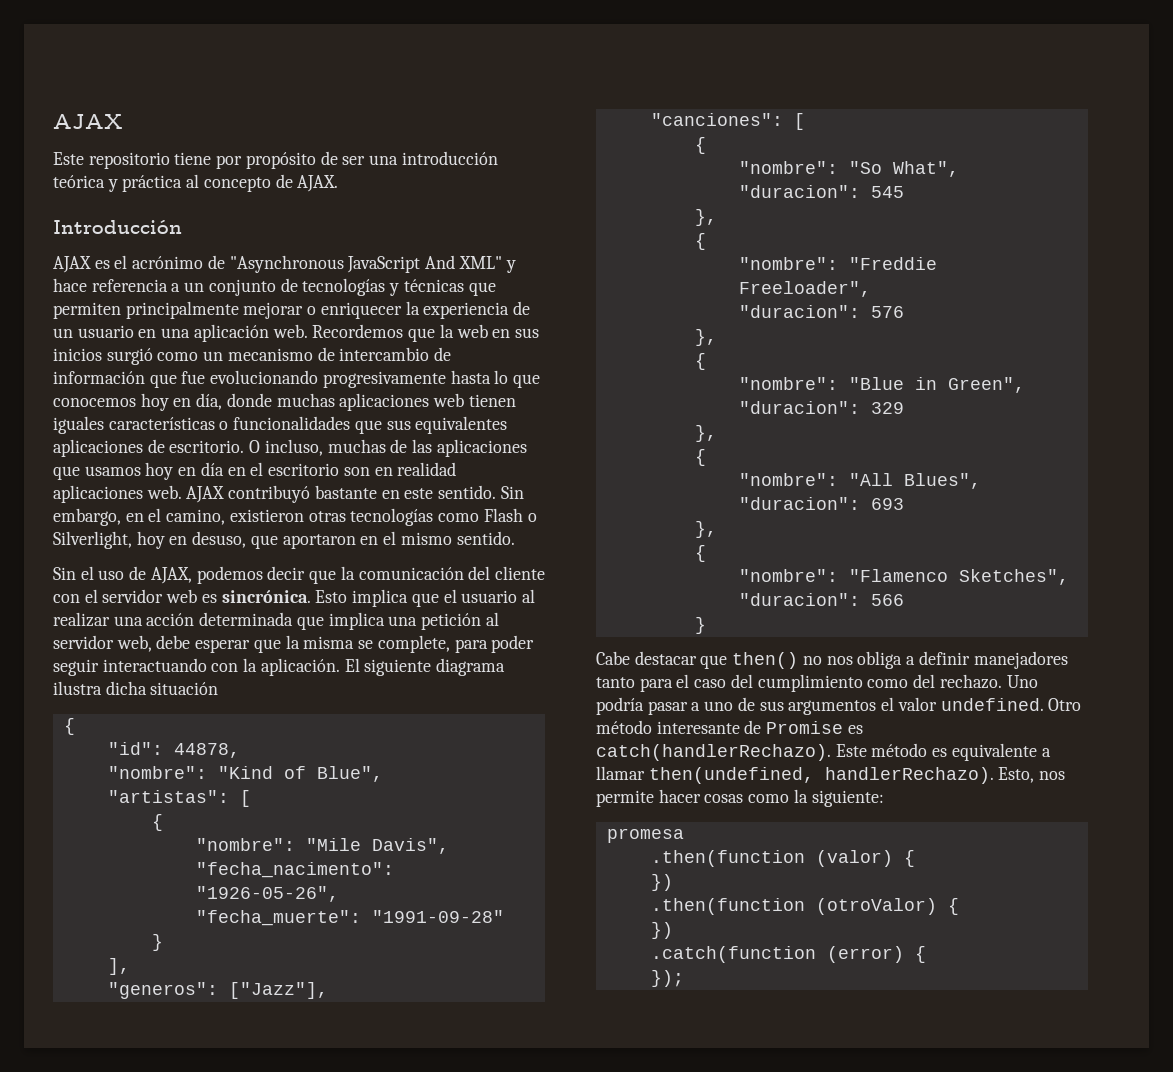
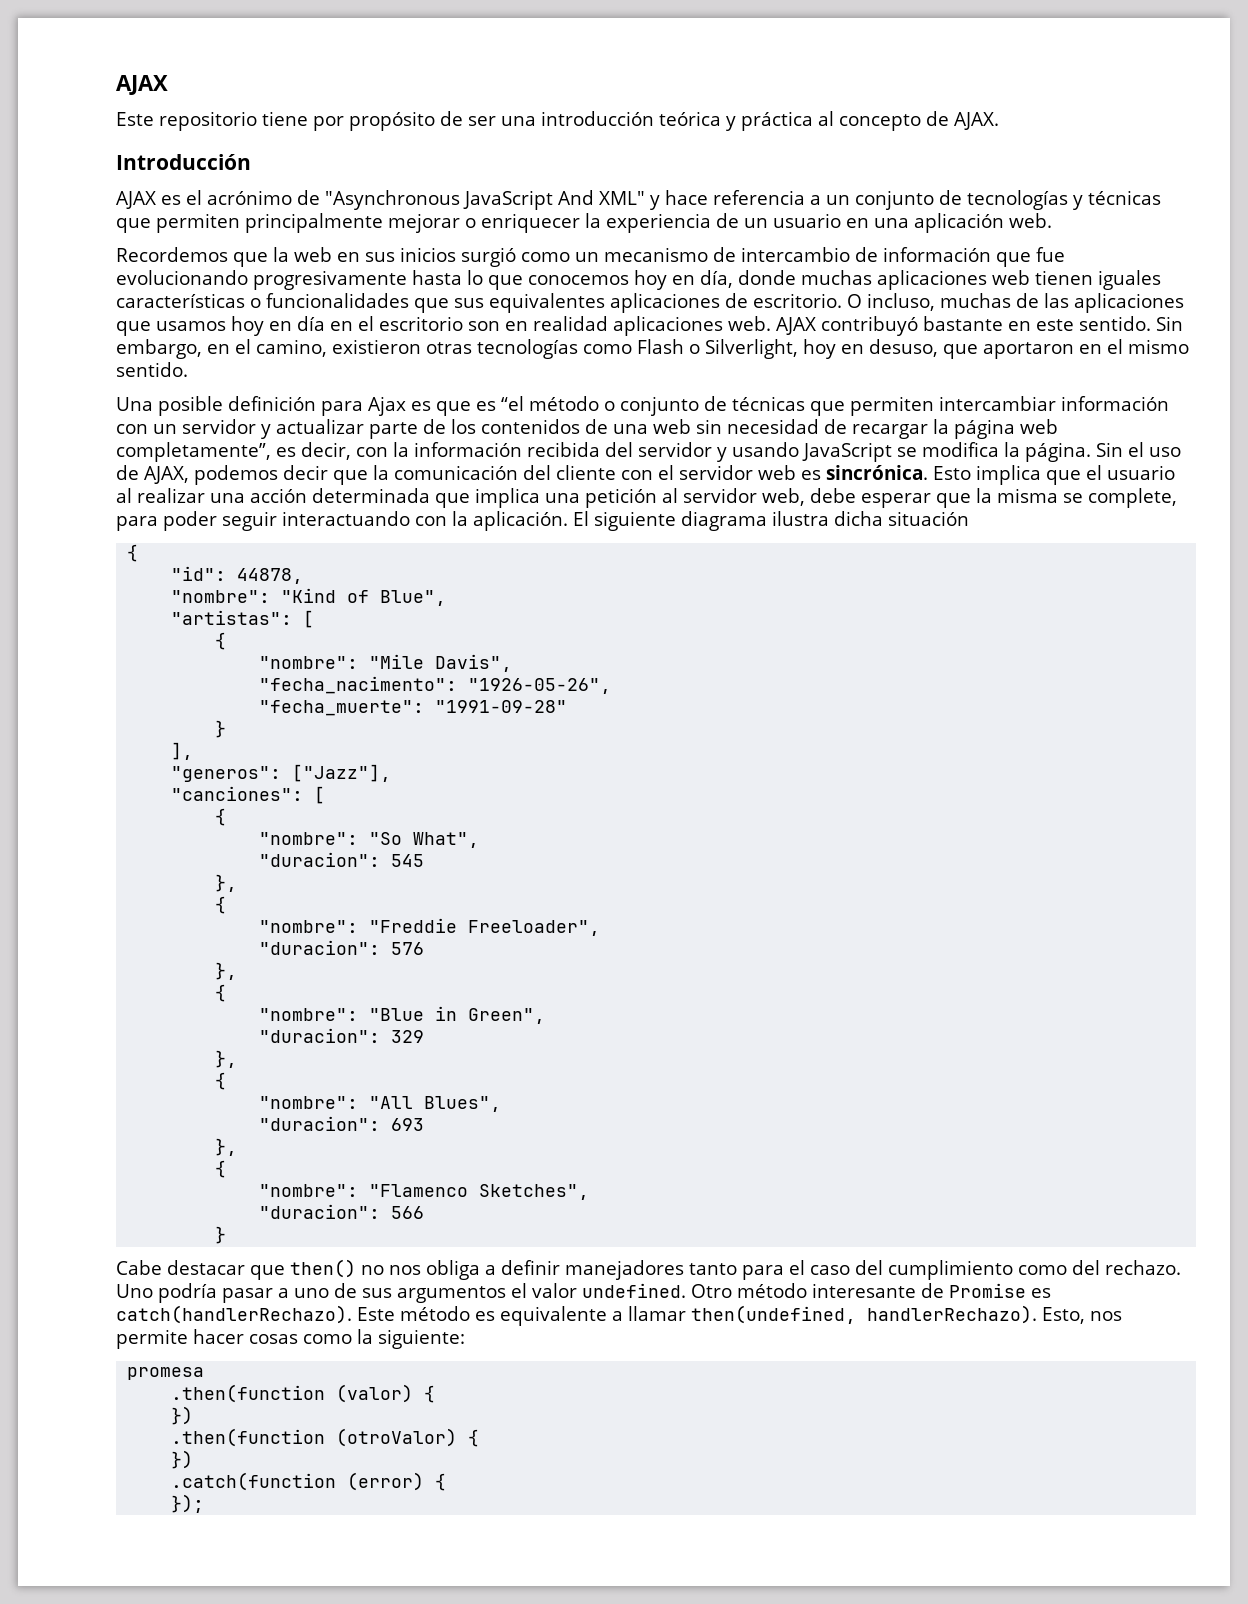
- AJAX es el acrónimo de "Asynchronous JavaScript And XML" y hace referencia a un conjunto de tecnologías y técnicas que permiten principalmente mejorar o enriquecer la experiencia de un usuario en una aplicación web. Recordemos que la web en sus inicios surgió como un mecanismo de intercambio de información que fue evolucionando progresivamente hasta lo que conocemos hoy en día, donde muchas aplicaciones web tienen iguales características o funcionalidades que sus equivalentes aplicaciones de escritorio.
+ AJAX es el acrónimo de "Asynchronous JavaScript And XML" y hace referencia a un conjunto de tecnologías y técnicas que permiten principalmente mejorar o enriquecer la experiencia de un usuario en una aplicación web.
+ Recordemos que la web en sus inicios surgió como un mecanismo de intercambio de información que fue evolucionando progresivamente hasta lo que conocemos hoy en día, donde muchas aplicaciones web tienen iguales características o funcionalidades que sus equivalentes aplicaciones de escritorio.
+ Una posible definición para Ajax es que es “el método o conjunto de técnicas que permiten intercambiar información con un servidor y actualizar parte de los contenidos de una web sin necesidad de recargar la página web completamente”, es decir, con la información recibida del servidor y usando JavaScript se modifica la página.

